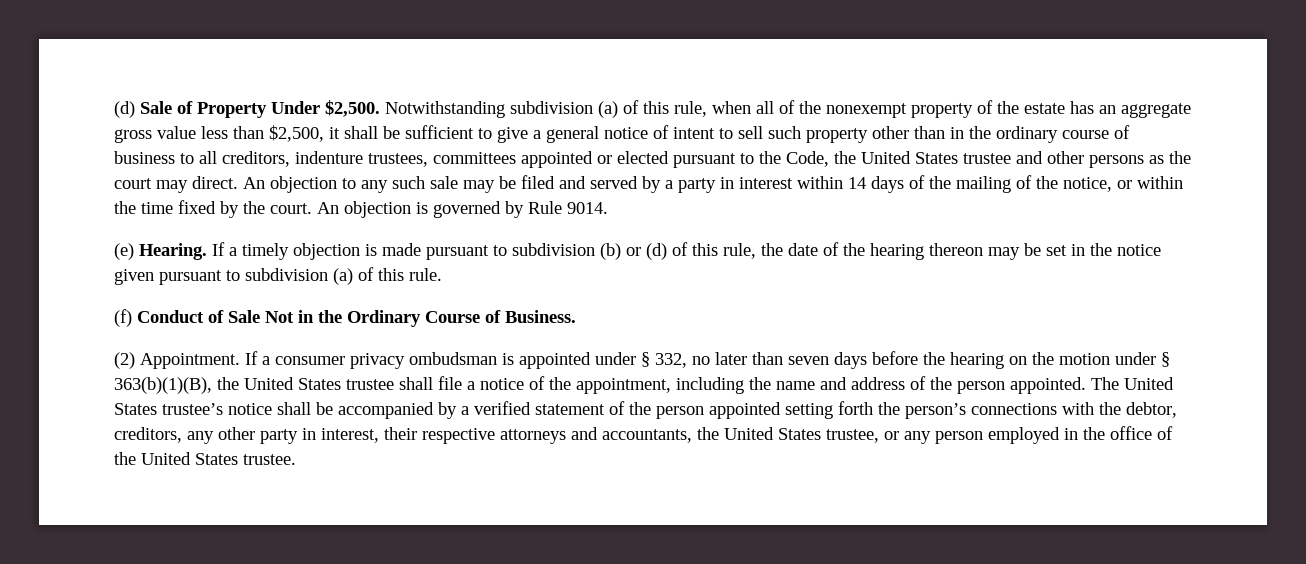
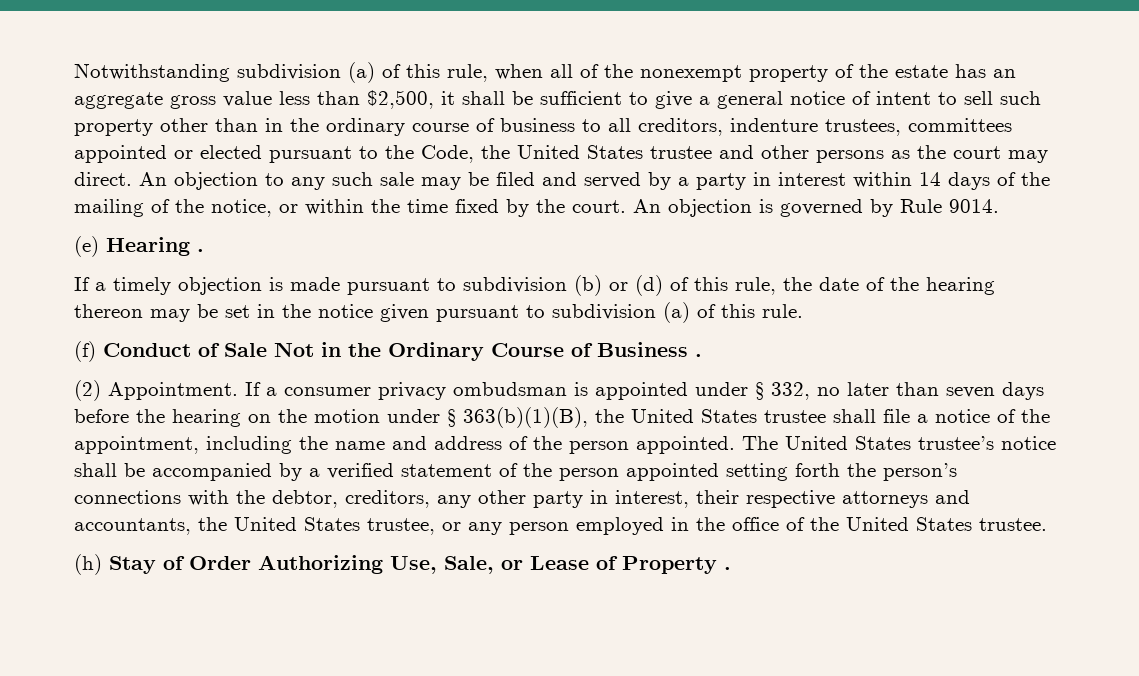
- (d) Sale of Property Under $2,500.
- (e) Hearing. If a timely objection is made pursuant to subdivision (b) or (d) of this rule, the date of the hearing thereon may be set in the notice given pursuant to subdivision (a) of this rule.
+ (e) Hearing .
+ If a timely objection is made pursuant to subdivision (b) or (d) of this rule, the date of the hearing thereon may be set in the notice given pursuant to subdivision (a) of this rule.
- (f) Conduct of Sale Not in the Ordinary Course of Business.
+ (f) Conduct of Sale Not in the Ordinary Course of Business .
+ (h) Stay of Order Authorizing Use, Sale, or Lease of Property .

